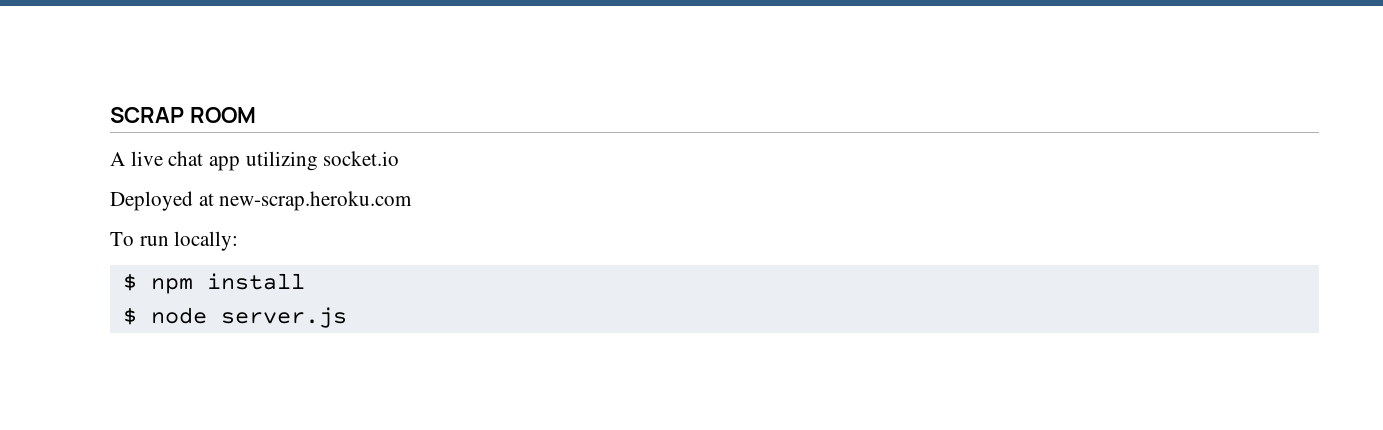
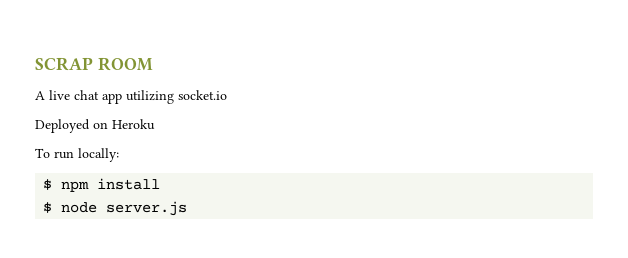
- Deployed at new-scrap.heroku.com
+ Deployed on Heroku

